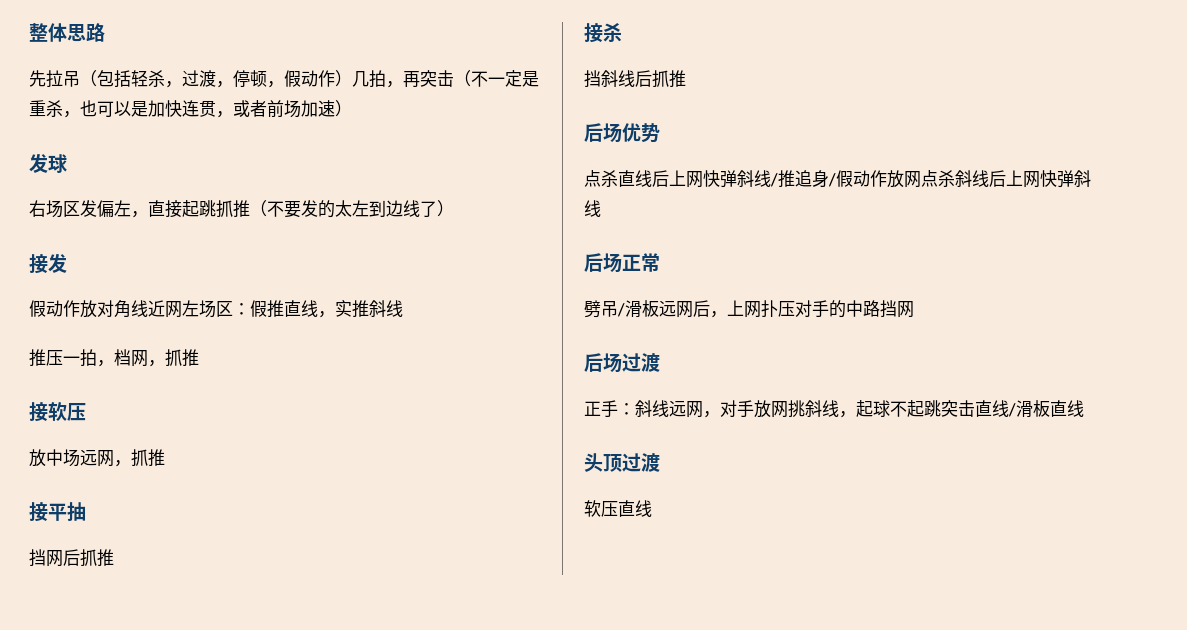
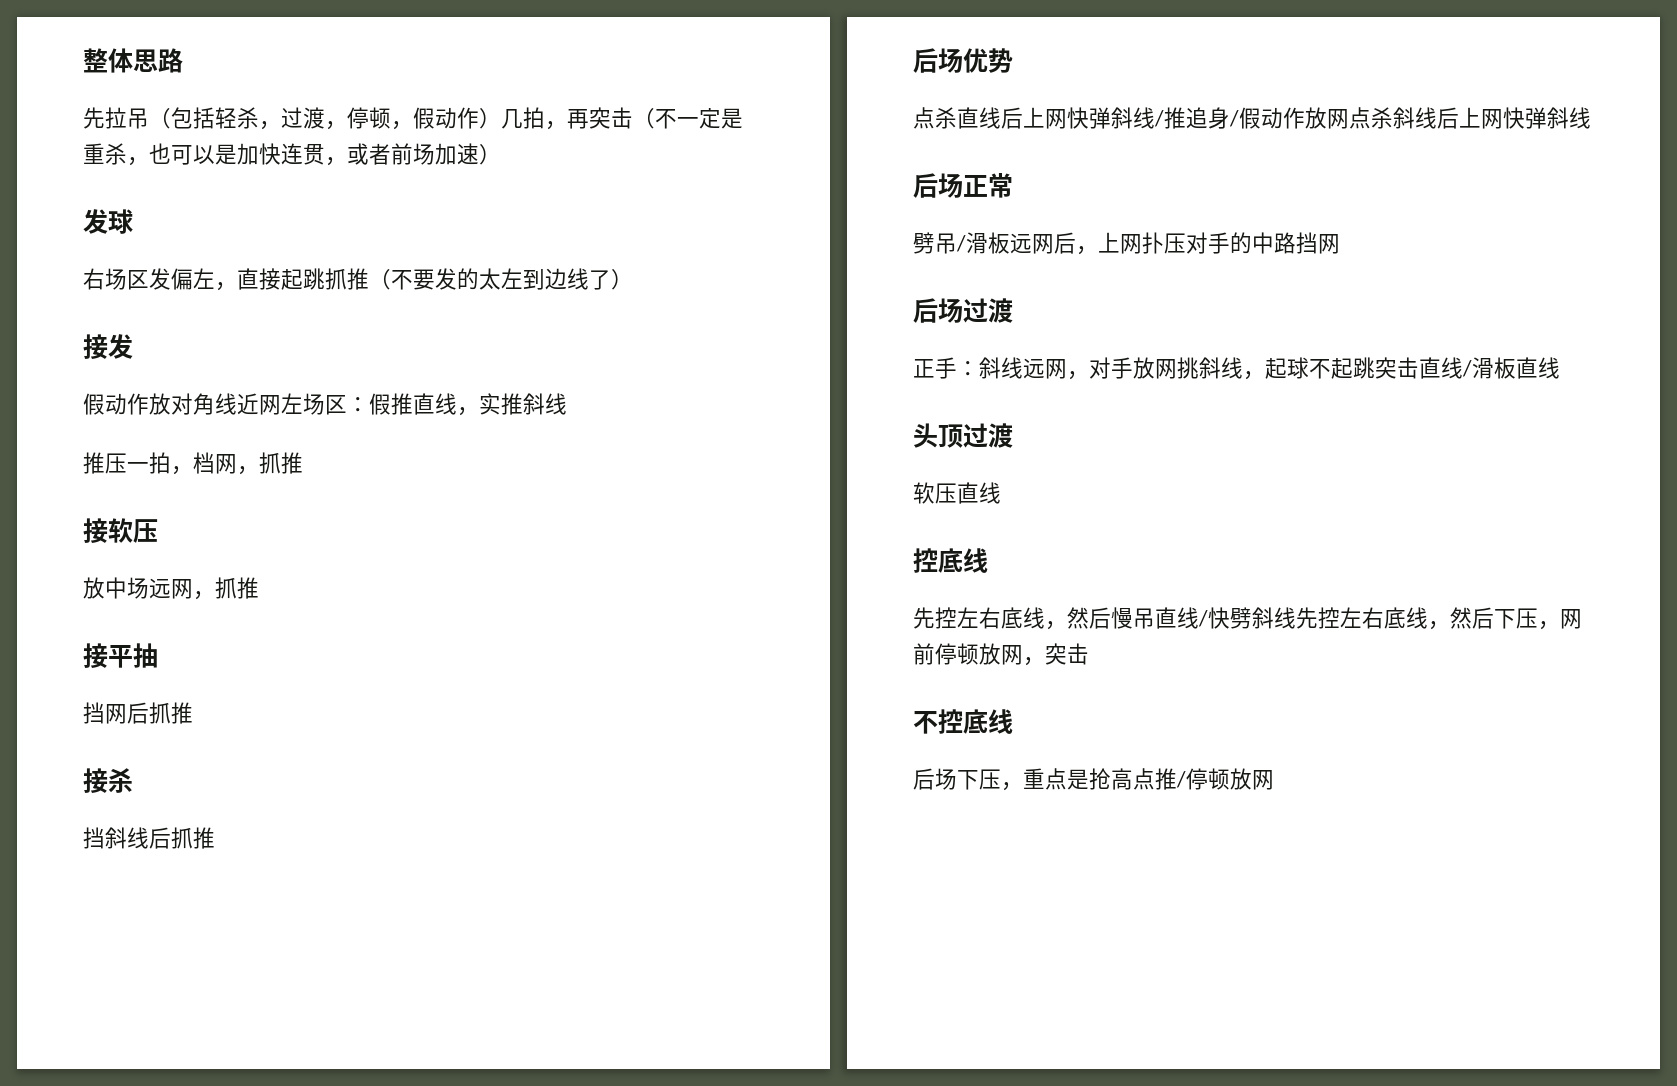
  软压直线
+ 控底线
+ 先控左右底线，然后慢吊直线/快劈斜线先控左右底线，然后下压，网前停顿放网，突击
+ 不控底线
+ 后场下压，重点是抢高点推/停顿放网

